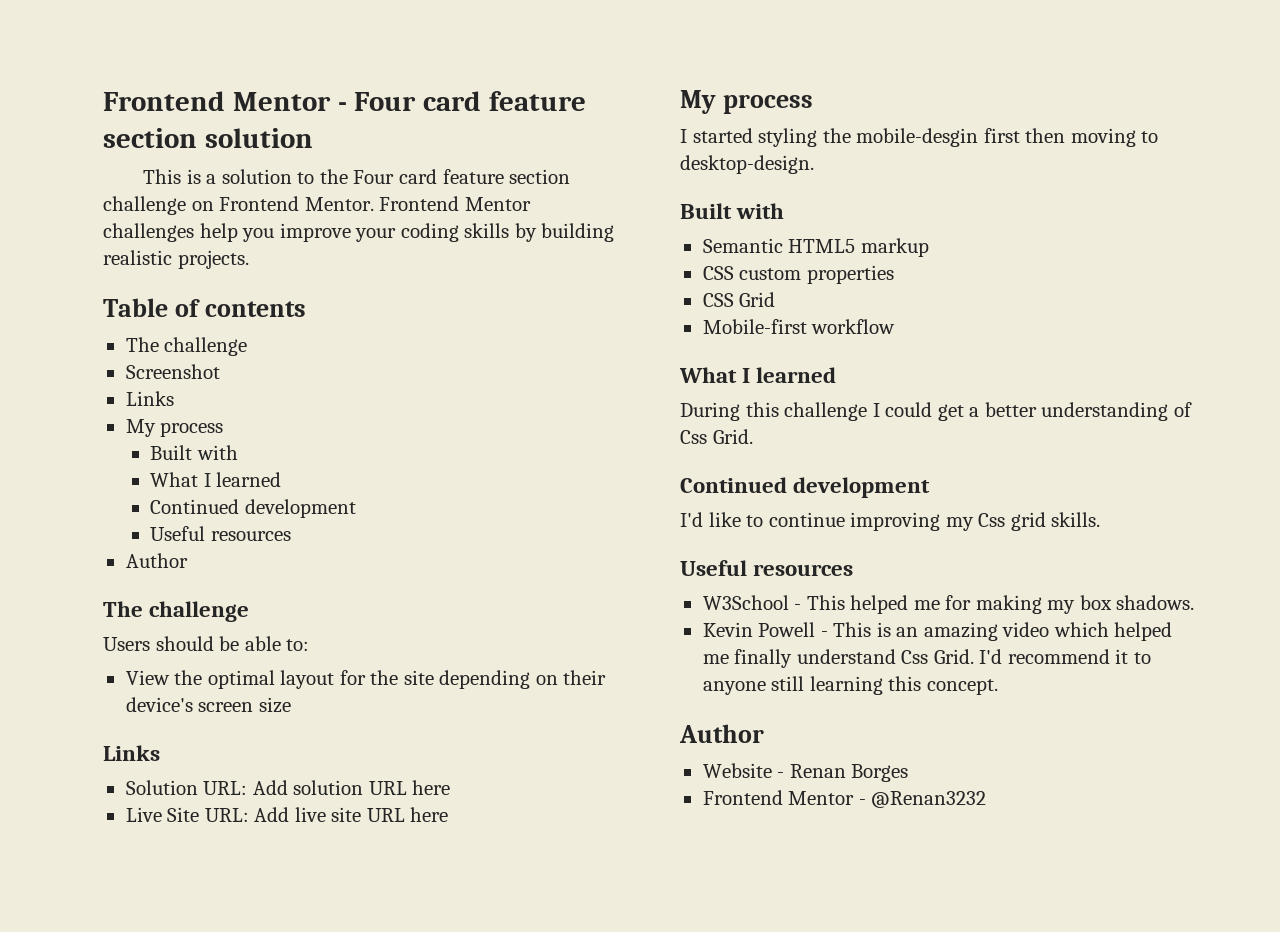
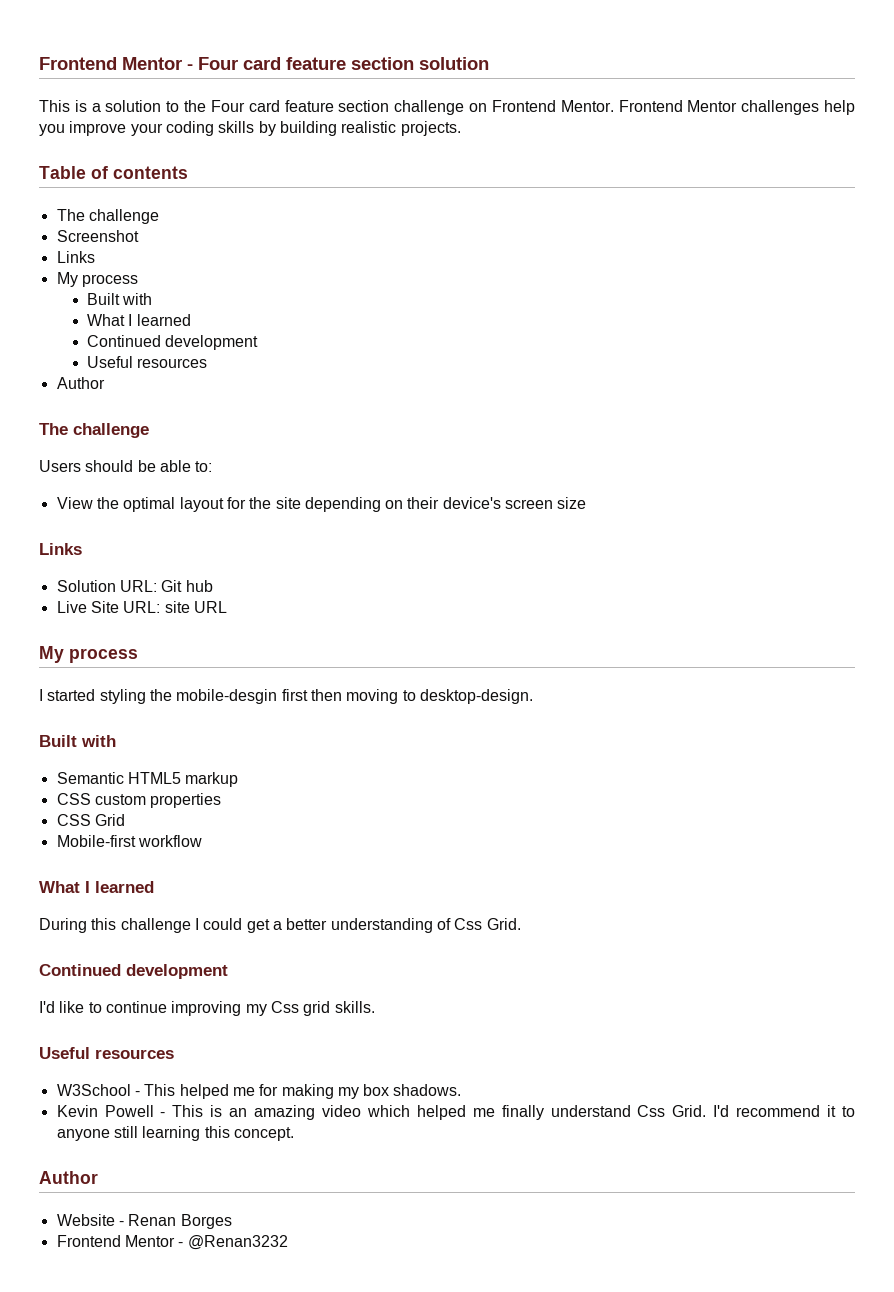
- Solution URL: Add solution URL here
+ Solution URL: Git hub
- Live Site URL: Add live site URL here
+ Live Site URL: site URL

